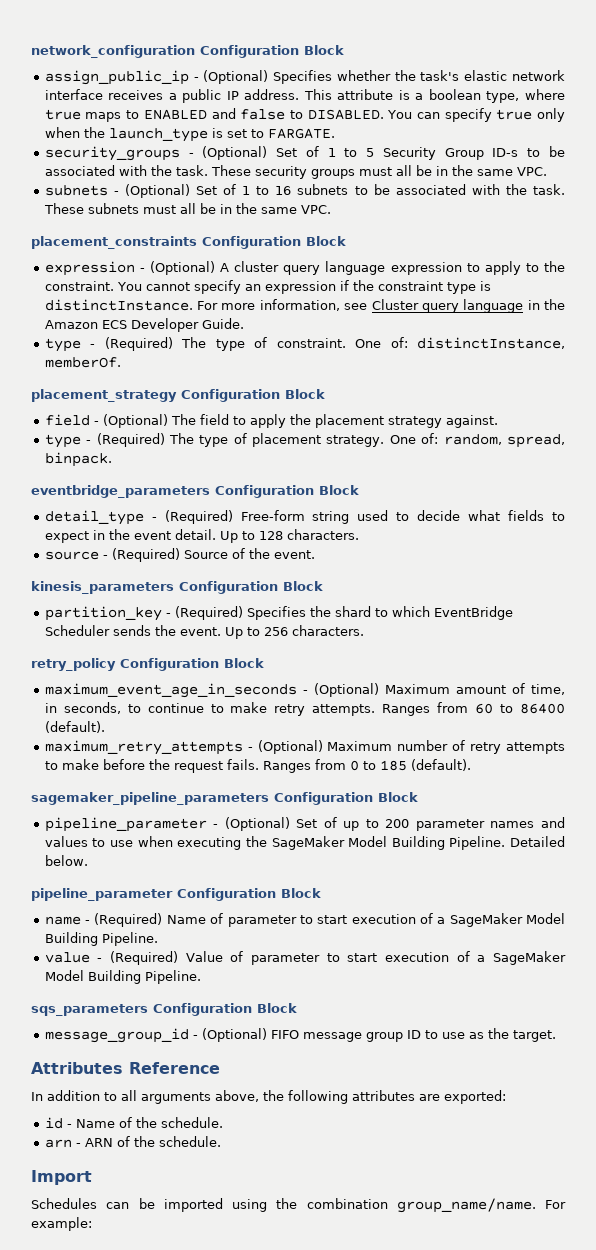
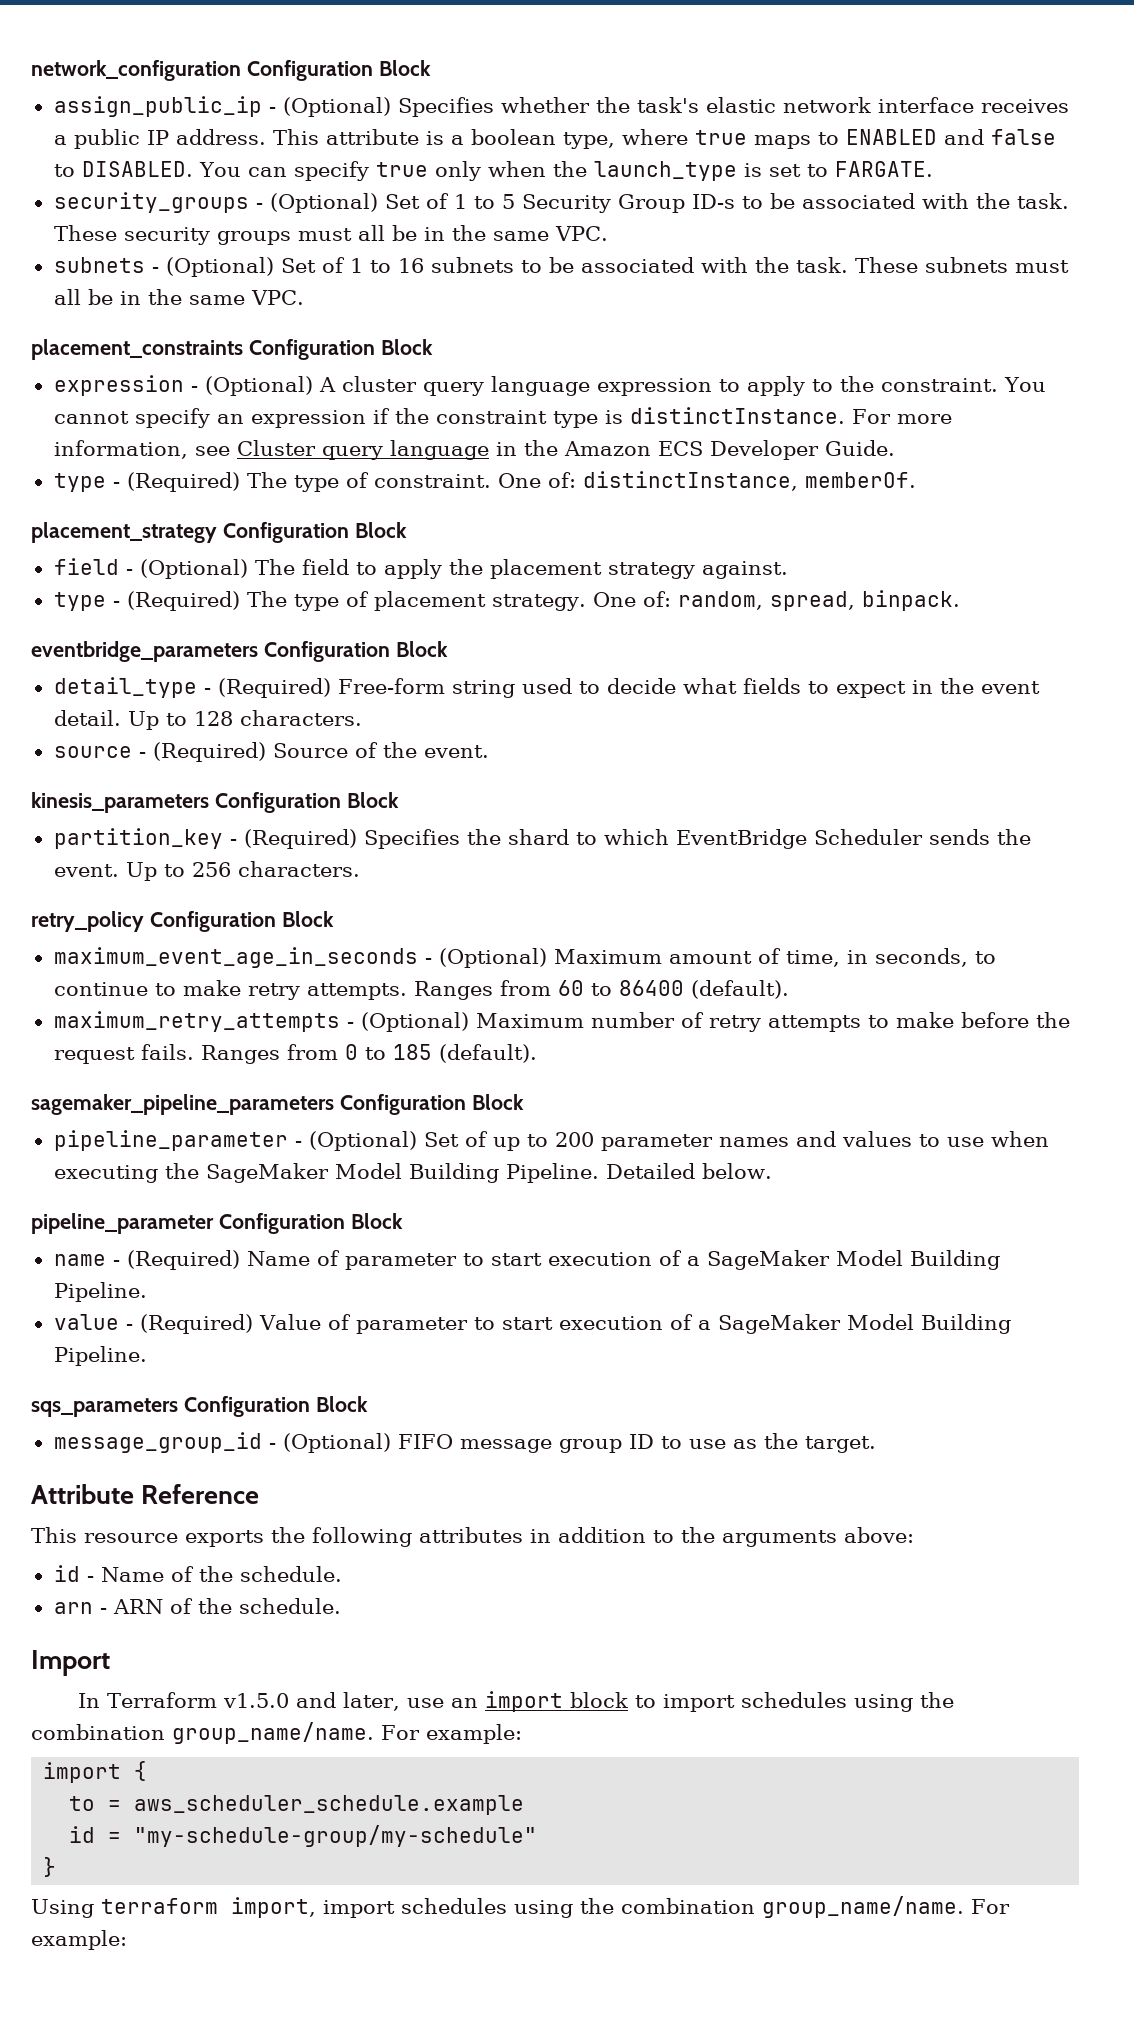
- Attributes Reference
+ Attribute Reference
- In addition to all arguments above, the following attributes are exported:
+ This resource exports the following attributes in addition to the arguments above:
- Schedules can be imported using the combination group_name/name. For example:
+ In Terraform v1.5.0 and later, use an import block to import schedules using the combination group_name/name. For example:
+ import {
+ to = aws_scheduler_schedule.example
+ id = "my-schedule-group/my-schedule"
+ }
+ Using terraform import, import schedules using the combination group_name/name. For example:

